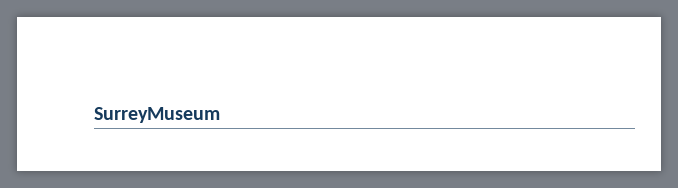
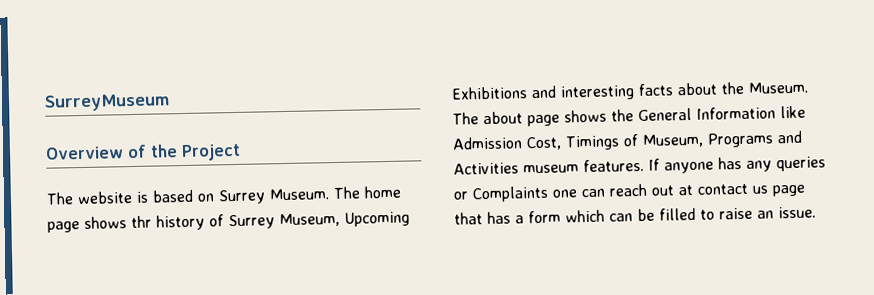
+ Overview of the Project
+ The website is based on Surrey Museum. The home page shows thr history of Surrey Museum, Upcoming Exhibitions and interesting facts about the Museum. The about page shows the General Information like Admission Cost, Timings of Museum, Programs and Activities museum features. If anyone has any queries or Complaints one can reach out at contact us page that has a form which can be filled to raise an issue.

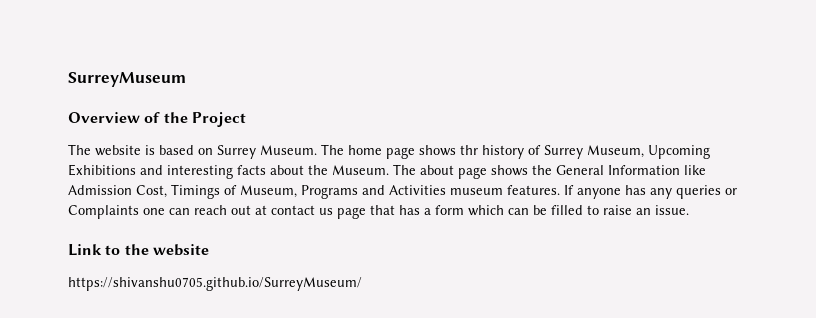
+ Link to the website
+ https://shivanshu0705.github.io/SurreyMuseum/

